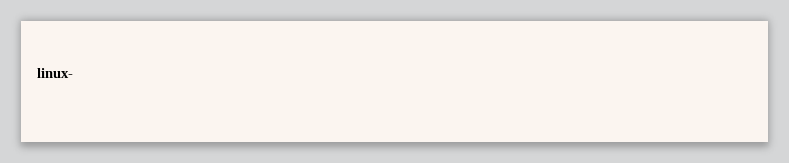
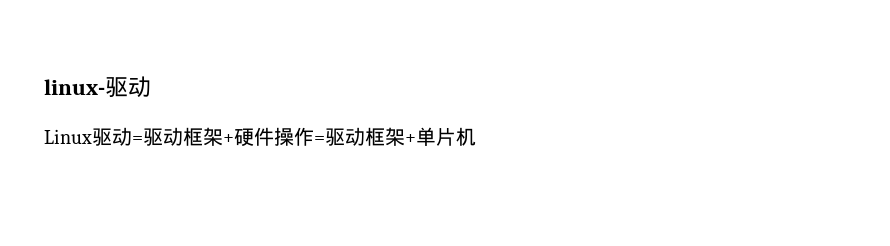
- linux-
+ linux-驱动
+ Linux驱动=驱动框架+硬件操作=驱动框架+单片机

